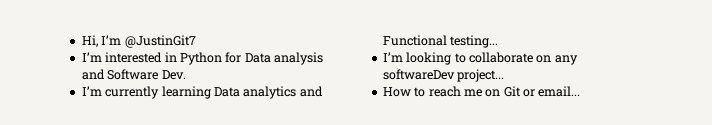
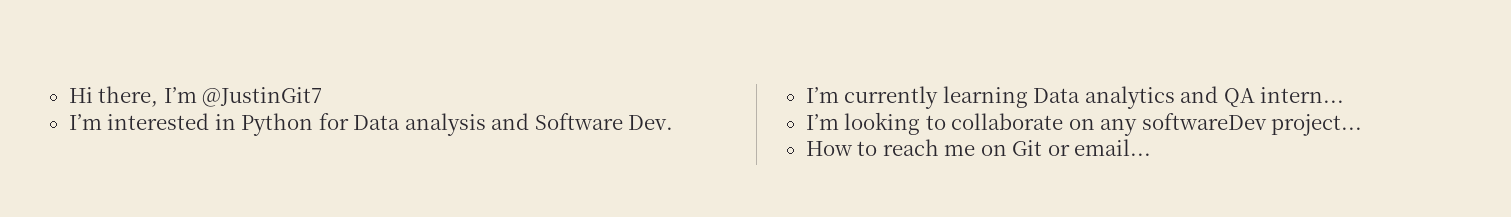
- Hi, I’m @JustinGit7
+ Hi there, I’m @JustinGit7
- I’m currently learning Data analytics and Functional testing...
+ I’m currently learning Data analytics and QA intern...

